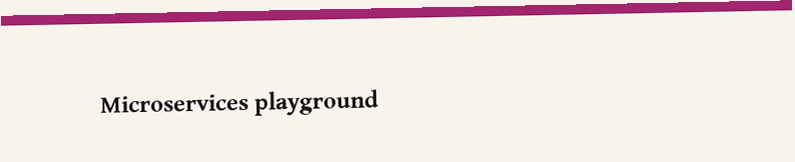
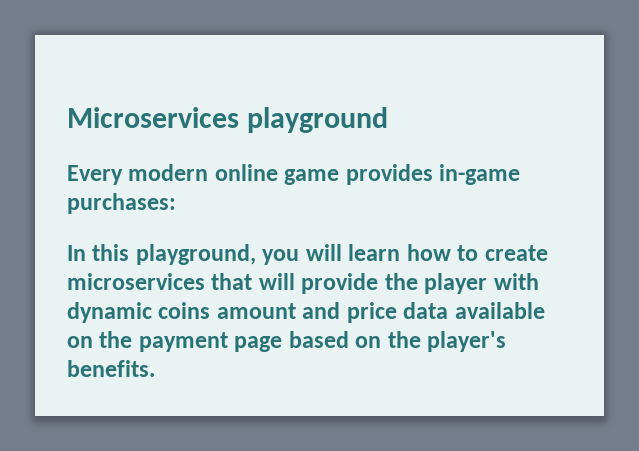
+ Every modern online game provides in-game purchases:
+ In this playground, you will learn how to create microservices that will provide the player with dynamic coins amount and price data available on the payment page based on the player's benefits.

